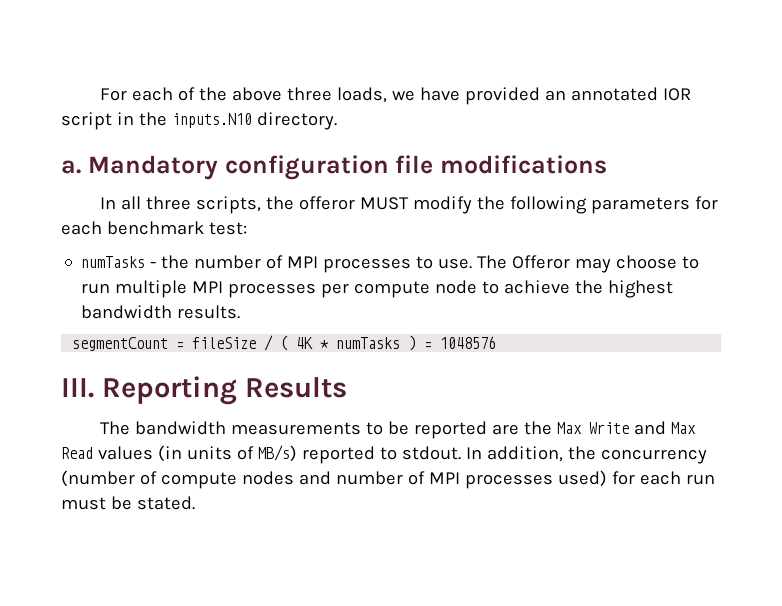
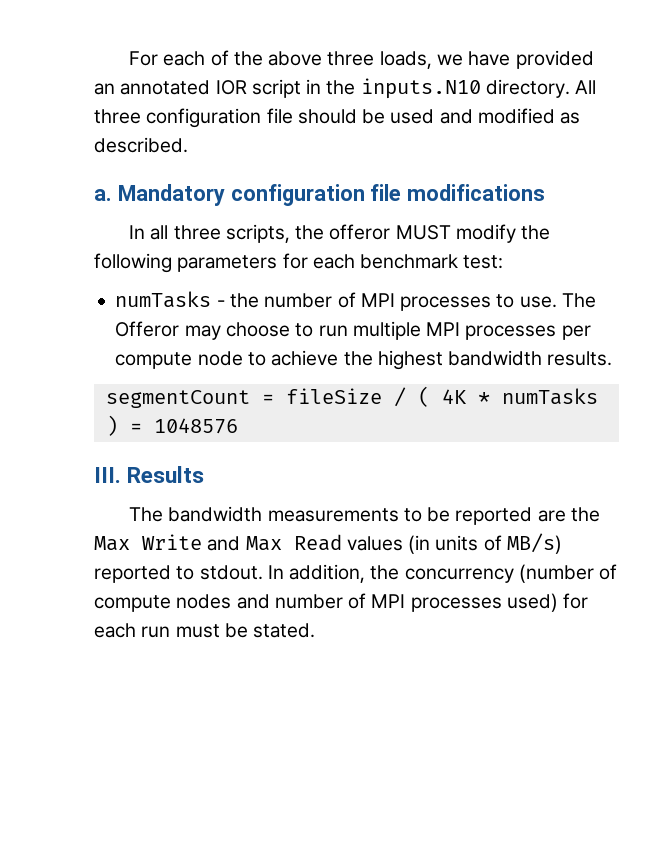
+ All three configuration file should be used and modified as described.
- III. Reporting Results
+ III. Results

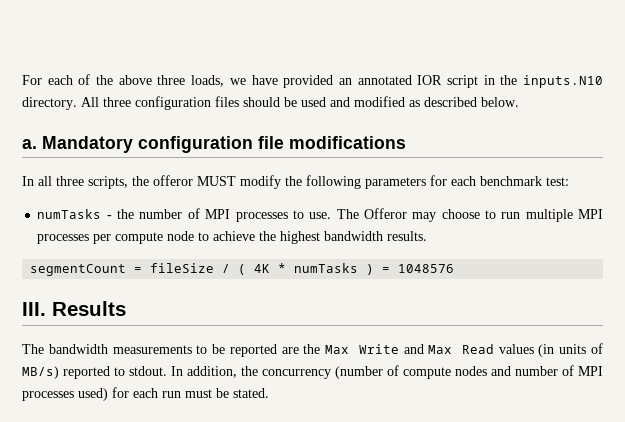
- All three configuration file should be used and modified as described.
+ All three configuration files should be used and modified as described below.

